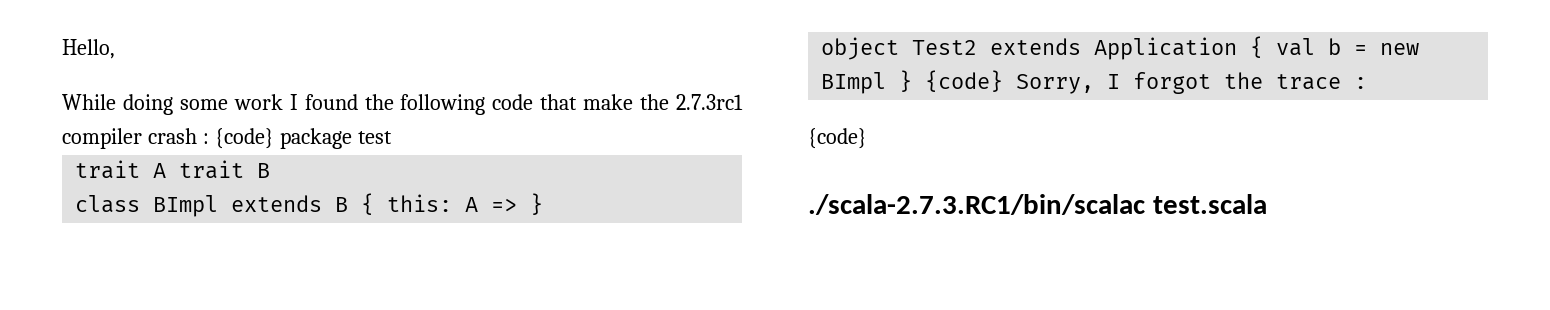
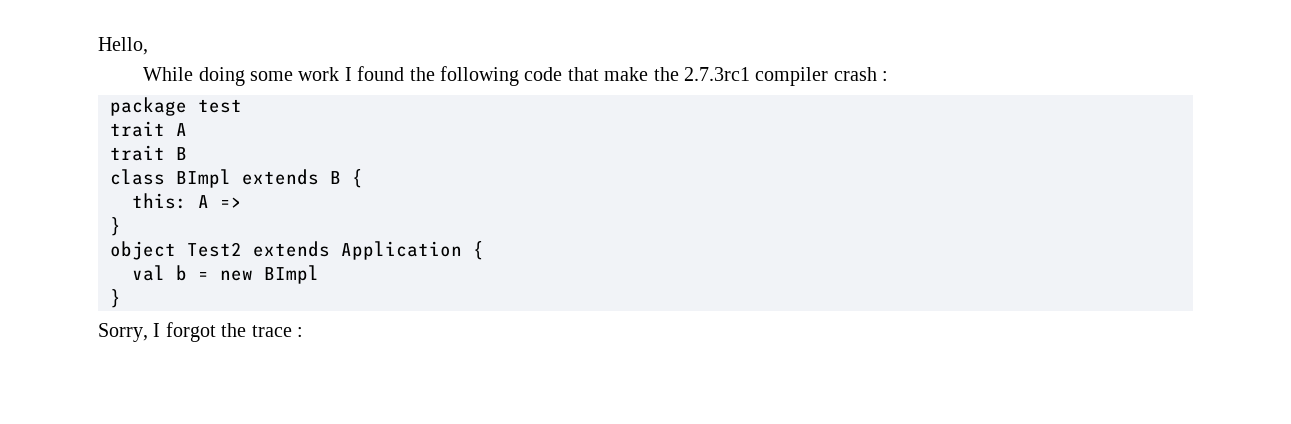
- While doing some work I found the following code that make the 2.7.3rc1 compiler crash : {code} package test
+ While doing some work I found the following code that make the 2.7.3rc1 compiler crash :
+ package test
- trait A trait B
+ trait A
+ trait B
- class BImpl extends B { this: A => }
+ class BImpl extends B {
+ this: A =>
+ }
- object Test2 extends Application { val b = new BImpl } {code} Sorry, I forgot the trace :
- {code}
- ./scala-2.7.3.RC1/bin/scalac test.scala
+ object Test2 extends Application {
+ val b = new BImpl
+ }
+ Sorry, I forgot the trace :

